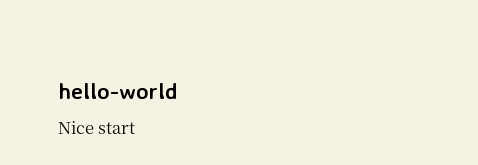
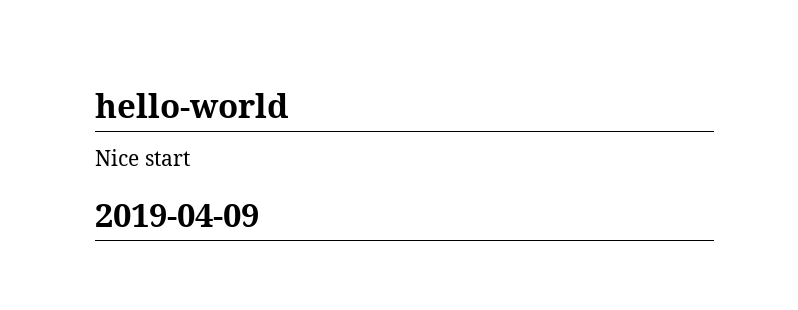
+ 2019-04-09

